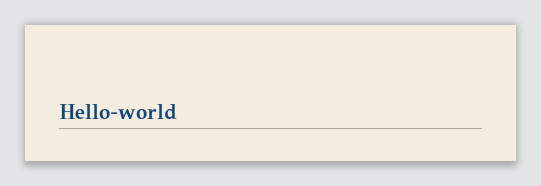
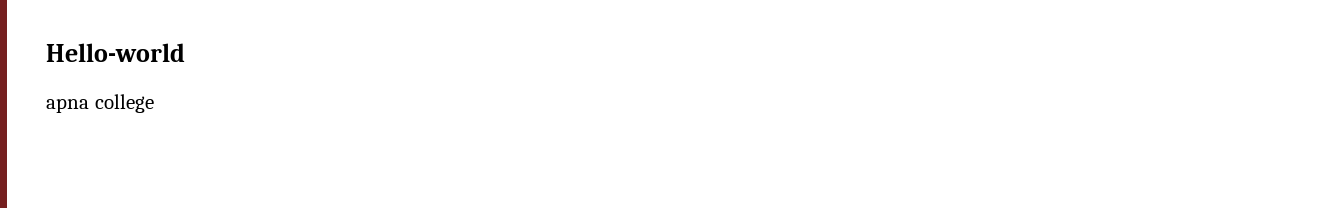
+ apna college

